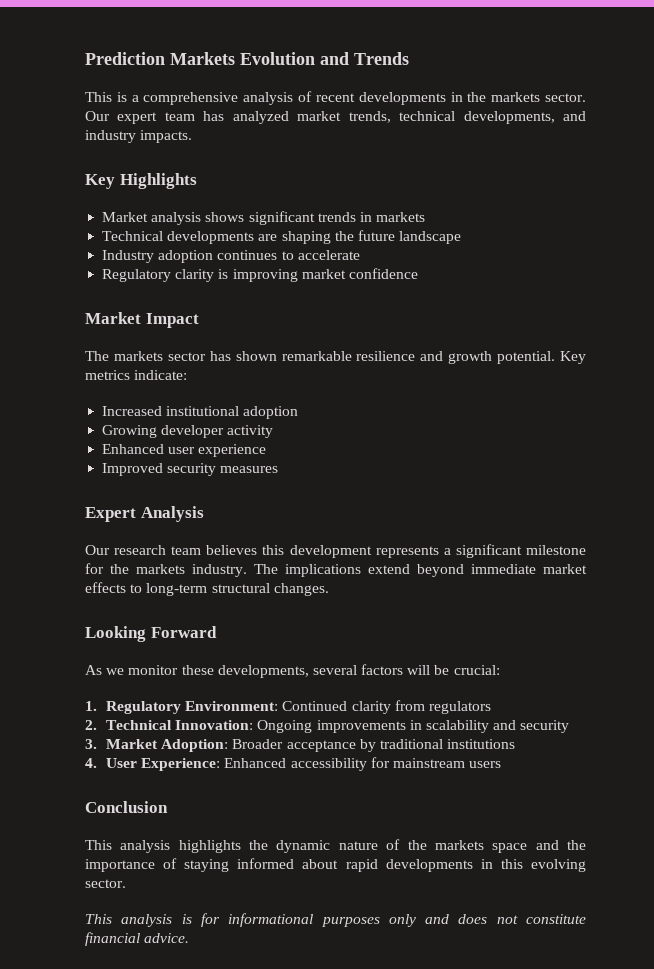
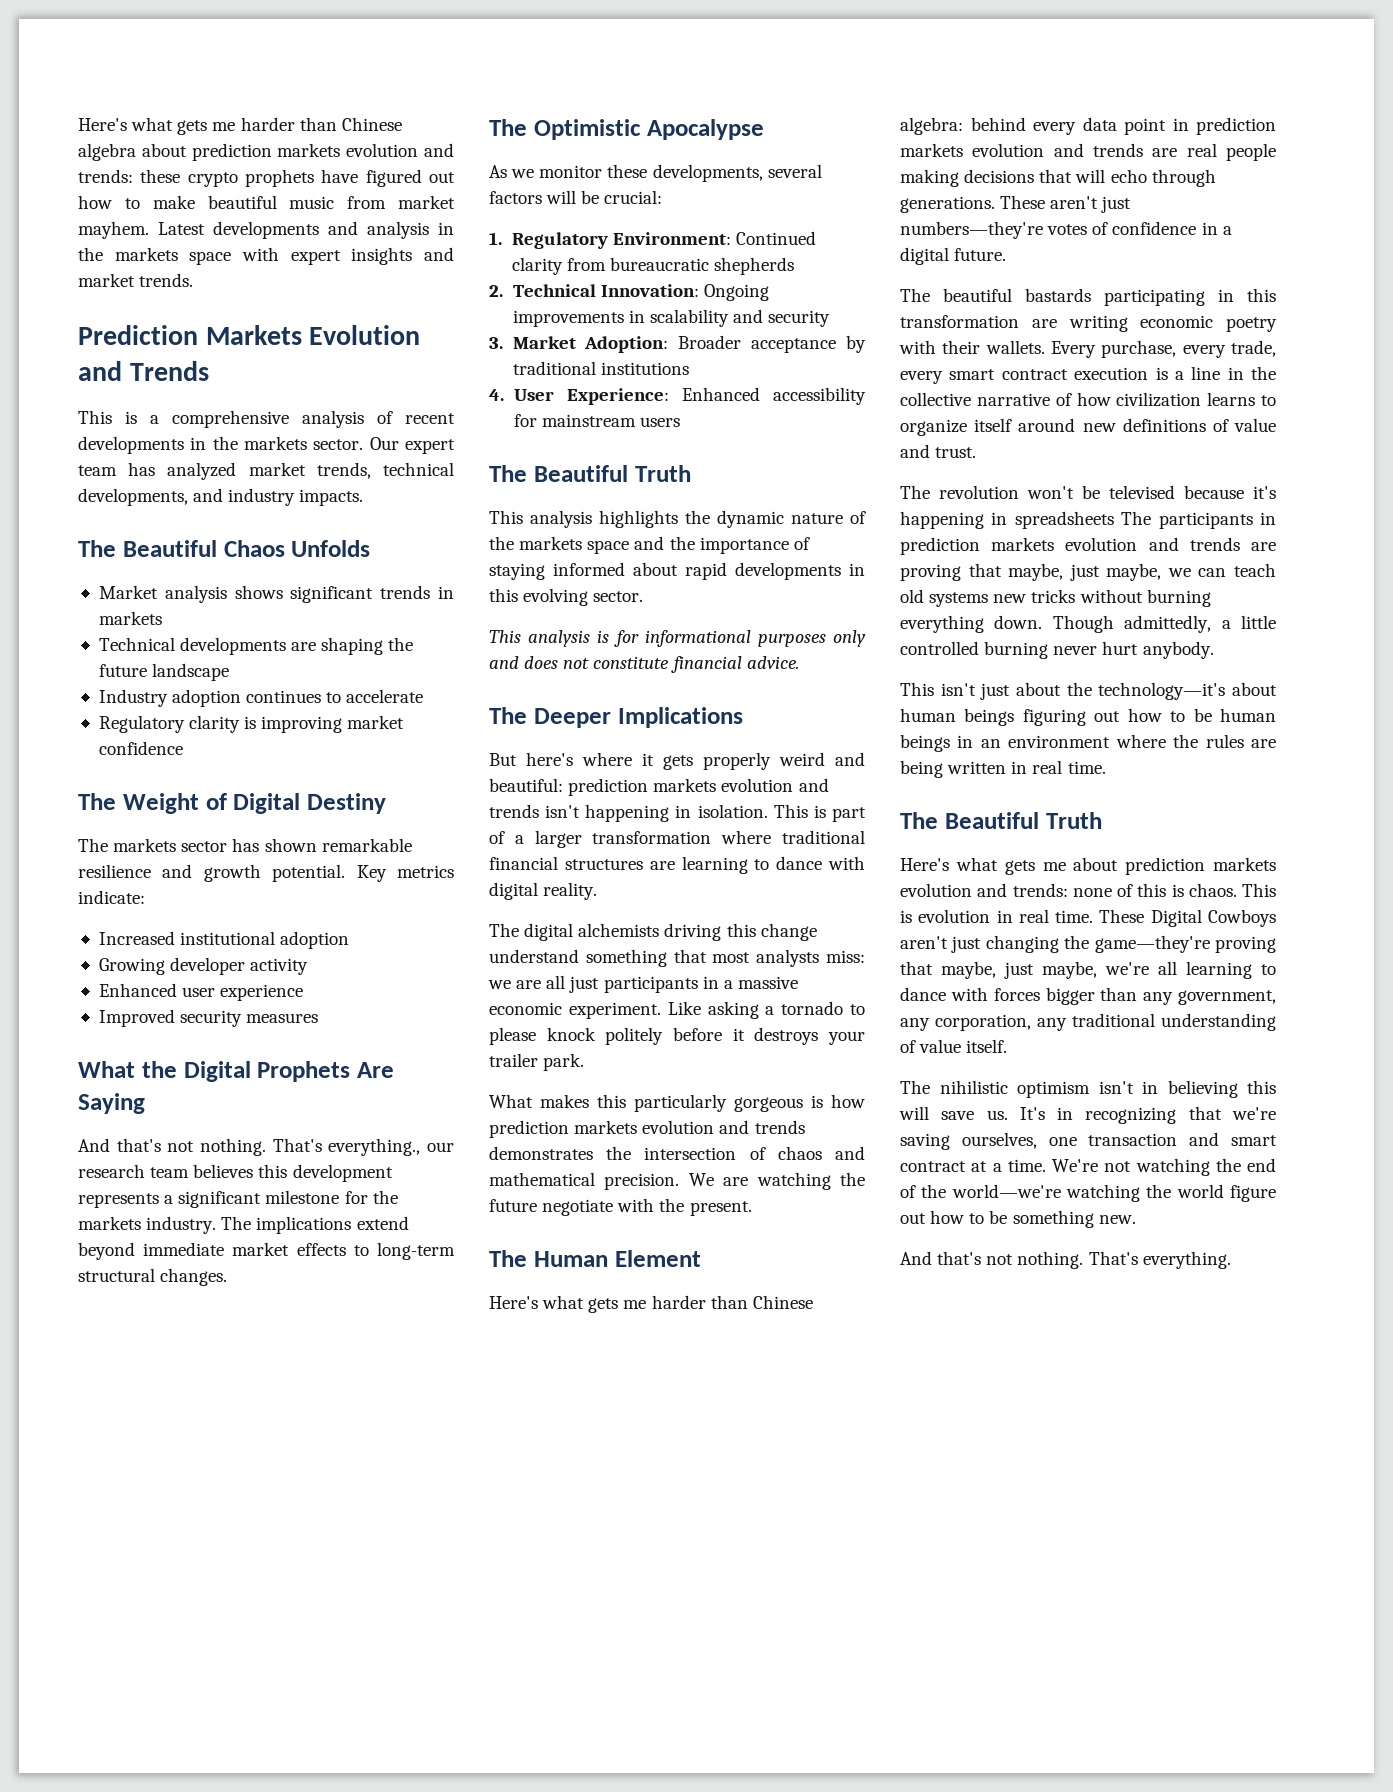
+ Here's what gets me harder than Chinese algebra about prediction markets evolution and trends: these crypto prophets have figured out how to make beautiful music from market mayhem. Latest developments and analysis in the markets space with expert insights and market trends.
- Key Highlights
+ The Beautiful Chaos Unfolds
- Market Impact
+ The Weight of Digital Destiny
- Expert Analysis
- Our research team believes this development represents a significant milestone for the markets industry.
+ What the Digital Prophets Are Saying
+ And that's not nothing. That's everything., our research team believes this development represents a significant milestone for the markets industry.
- Looking Forward
+ The Optimistic Apocalypse
- 1. Regulatory Environment: Continued clarity from regulators
+ 1. Regulatory Environment: Continued clarity from bureaucratic shepherds
  4. User Experience: Enhanced accessibility for mainstream users
- Conclusion
+ The Beautiful Truth
+ The Deeper Implications
+ But here's where it gets properly weird and beautiful: prediction markets evolution and trends isn't happening in isolation. This is part of a larger transformation where traditional financial structures are learning to dance with digital reality.
+ The digital alchemists driving this change understand something that most analysts miss: we are all just participants in a massive economic experiment. Like asking a tornado to please knock politely before it destroys your trailer park.
+ What makes this particularly gorgeous is how prediction markets evolution and trends demonstrates the intersection of chaos and mathematical precision. We are watching the future negotiate with the present.
+ The Human Element
+ Here's what gets me harder than Chinese algebra: behind every data point in prediction markets evolution and trends are real people making decisions that will echo through generations. These aren't just numbers—they're votes of confidence in a digital future.
+ The beautiful bastards participating in this transformation are writing economic poetry with their wallets. Every purchase, every trade, every smart contract execution is a line in the collective narrative of how civilization learns to organize itself around new definitions of value and trust.
+ The revolution won't be televised because it's happening in spreadsheets The participants in prediction markets evolution and trends are proving that maybe, just maybe, we can teach old systems new tricks without burning everything down. Though admittedly, a little controlled burning never hurt anybody.
+ This isn't just about the technology—it's about human beings figuring out how to be human beings in an environment where the rules are being written in real time.
+ The Beautiful Truth
+ Here's what gets me about prediction markets evolution and trends: none of this is chaos. This is evolution in real time. These Digital Cowboys aren't just changing the game—they're proving that maybe, just maybe, we're all learning to dance with forces bigger than any government, any corporation, any traditional understanding of value itself.
+ The nihilistic optimism isn't in believing this will save us. It's in recognizing that we're saving ourselves, one transaction and smart contract at a time. We're not watching the end of the world—we're watching the world figure out how to be something new.
+ And that's not nothing. That's everything.

